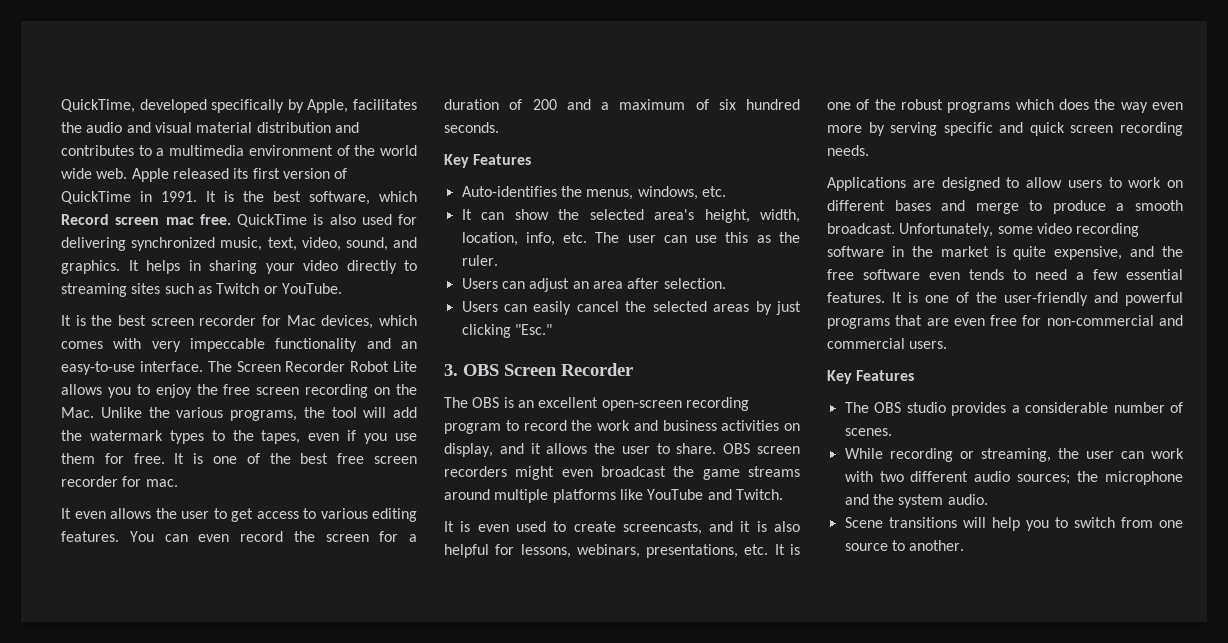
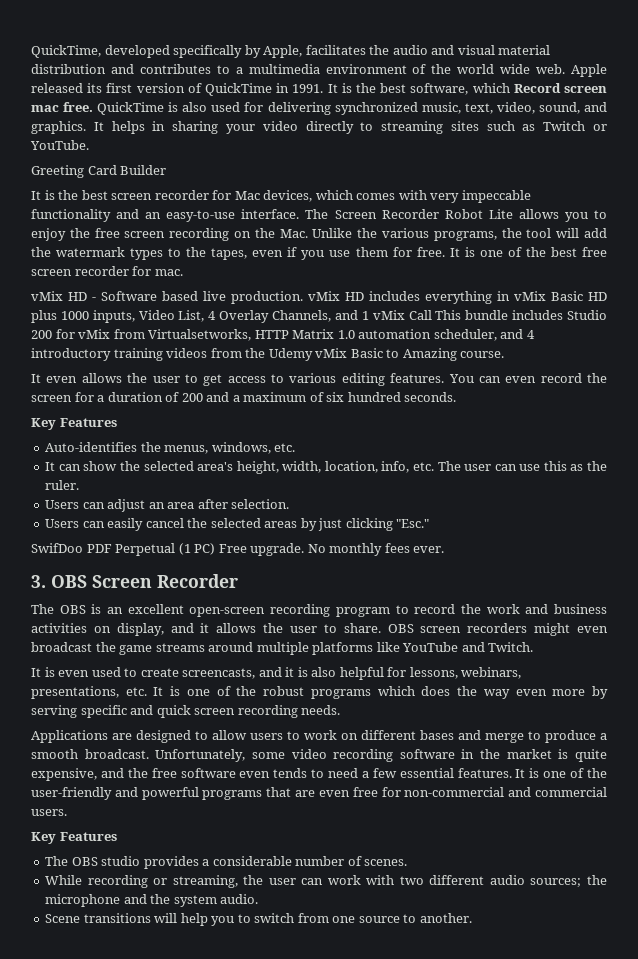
+ Greeting Card Builder
+ vMix HD - Software based live production. vMix HD includes everything in vMix Basic HD plus 1000 inputs, Video List, 4 Overlay Channels, and 1 vMix Call This bundle includes Studio 200 for vMix from Virtualsetworks, HTTP Matrix 1.0 automation scheduler, and 4 introductory training videos from the Udemy vMix Basic to Amazing course.
+ SwifDoo PDF Perpetual (1 PC) Free upgrade. No monthly fees ever.

